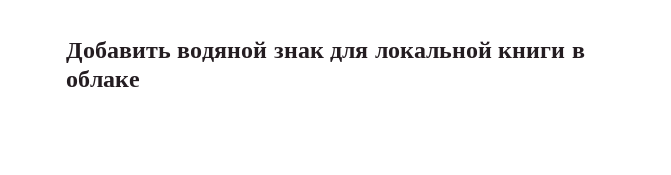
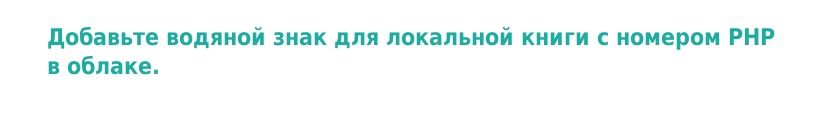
- Добавить водяной знак для локальной книги в облаке
+ Добавьте водяной знак для локальной книги с номером PHP в облаке.

